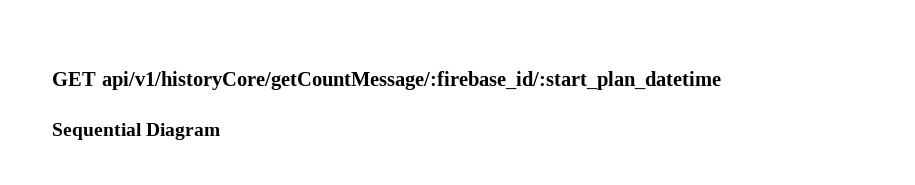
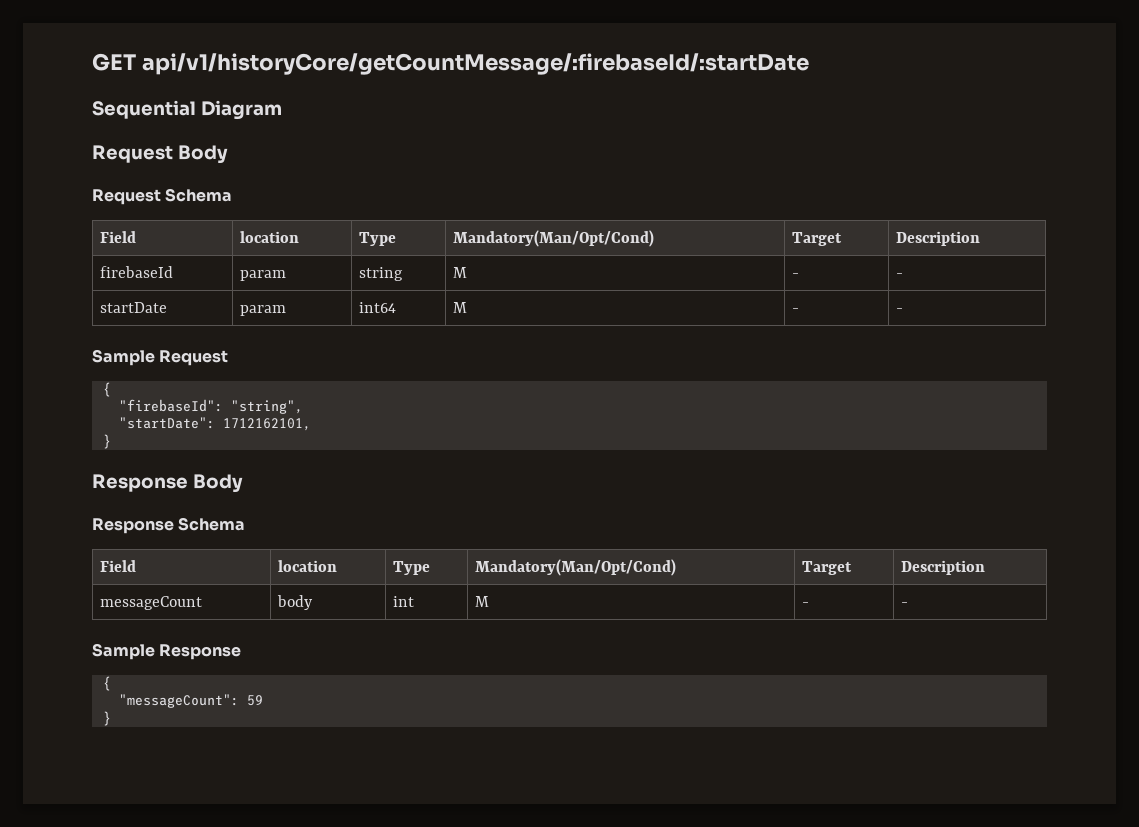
- GET api/v1/historyCore/getCountMessage/:firebase_id/:start_plan_datetime
+ GET api/v1/historyCore/getCountMessage/:firebaseId/:startDate
+ Request Body
+ Request Schema
+ Field | location | Type | Mandatory(Man/Opt/Cond) | Target | Description
+ firebaseId | param | string | M | - | -
+ startDate | param | int64 | M | - | -
+ Sample Request
+ {
+ "firebaseId": "string",
+ "startDate": 1712162101,
+ }
+ Response Body
+ Response Schema
+ Field | location | Type | Mandatory(Man/Opt/Cond) | Target | Description
+ messageCount | body | int | M | - | -
+ Sample Response
+ {
+ "messageCount": 59
+ }

